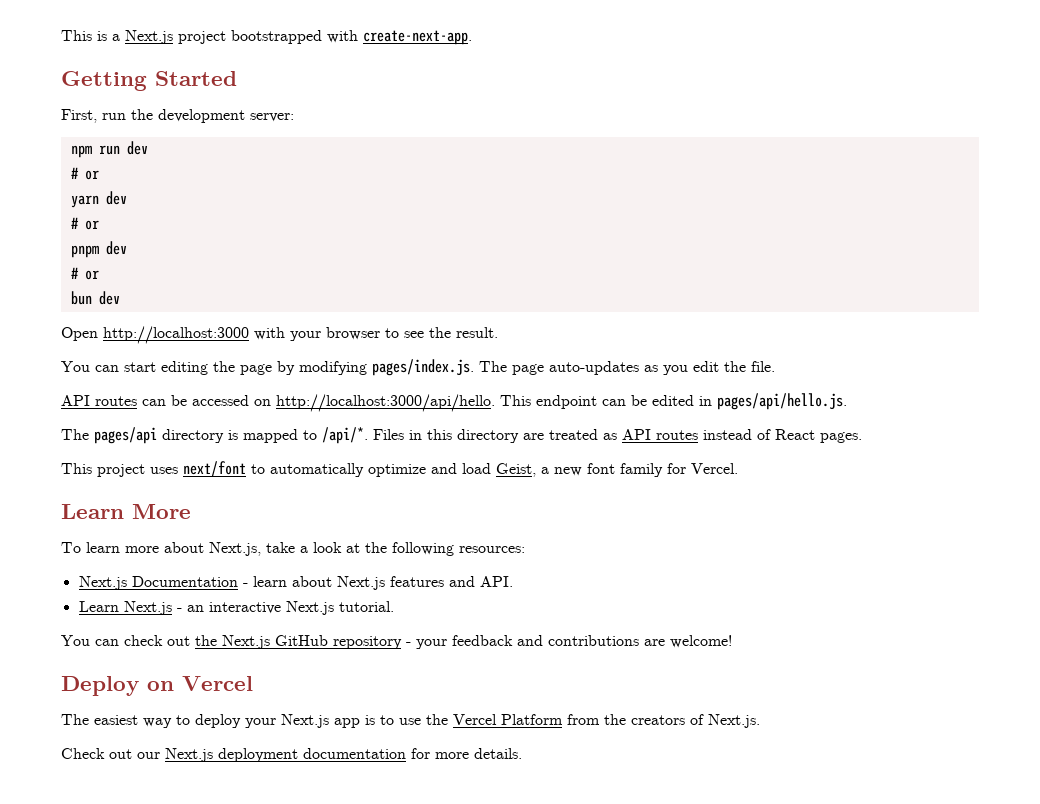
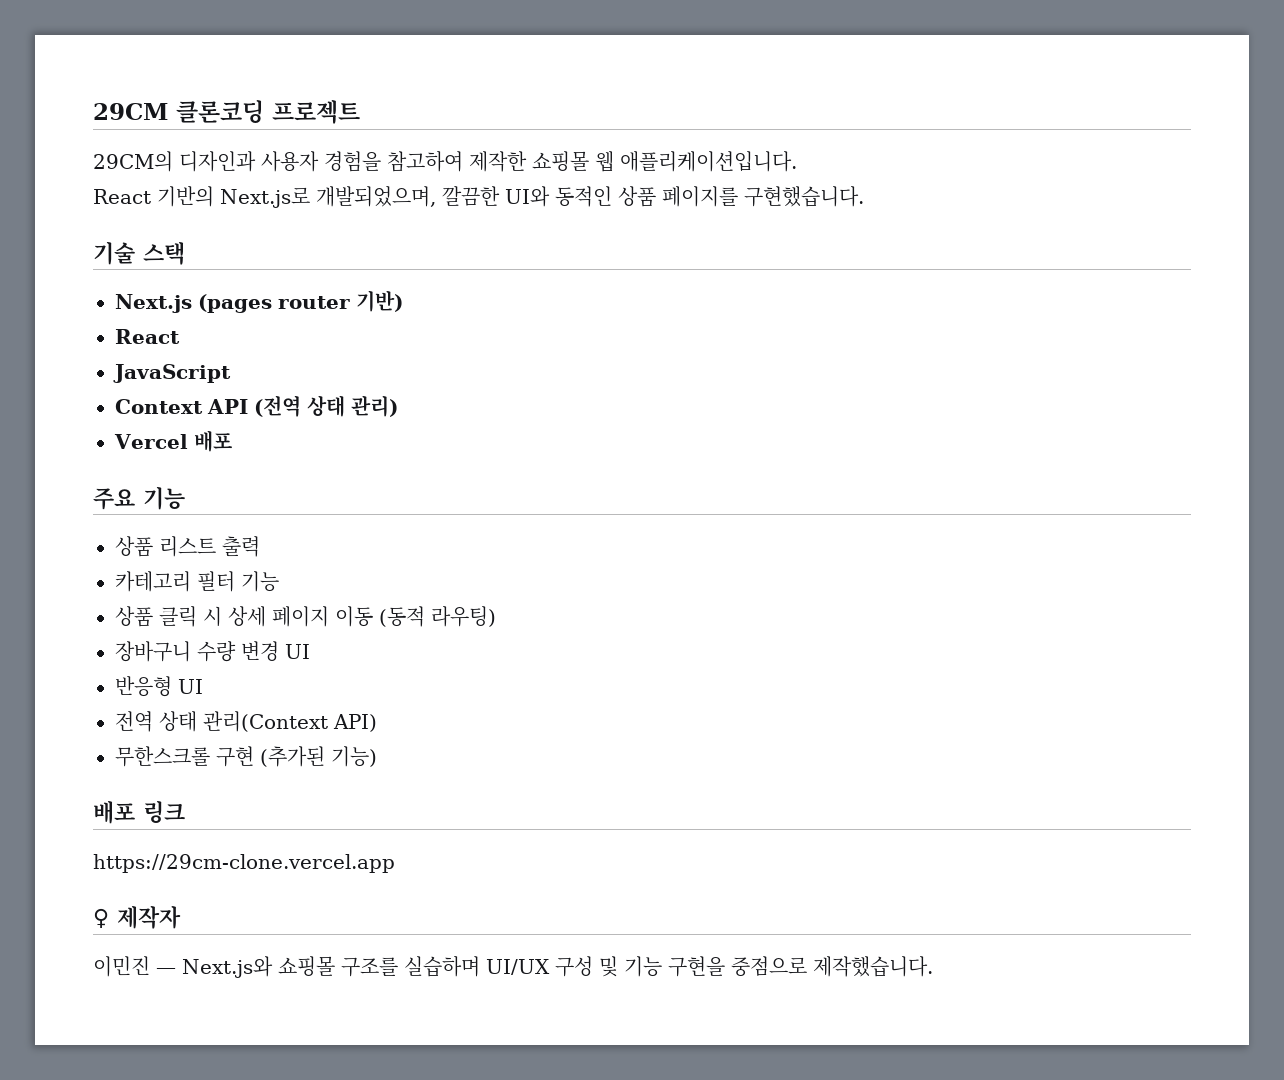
- This is a Next.js project bootstrapped with create-next-app.
- Getting Started
- First, run the development server:
- npm run dev
- # or
- yarn dev
- # or
- pnpm dev
- # or
- bun dev
- Open http://localhost:3000 with your browser to see the result.
- You can start editing the page by modifying pages/index.js. The page auto-updates as you edit the file.
- API routes can be accessed on http://localhost:3000/api/hello. This endpoint can be edited in pages/api/hello.js.
- The pages/api directory is mapped to /api/*. Files in this directory are treated as API routes instead of React pages.
- This project uses next/font to automatically optimize and load Geist, a new font family for Vercel.
- Learn More
- To learn more about Next.js, take a look at the following resources:
- Next.js Documentation - learn about Next.js features and API.
- Learn Next.js - an interactive Next.js tutorial.
- You can check out the Next.js GitHub repository - your feedback and contributions are welcome!
- Deploy on Vercel
- The easiest way to deploy your Next.js app is to use the Vercel Platform from the creators of Next.js.
- Check out our Next.js deployment documentation for more details.
+ 29CM 클론코딩 프로젝트
+ 29CM의 디자인과 사용자 경험을 참고하여 제작한 쇼핑몰 웹 애플리케이션입니다.
+ React 기반의 Next.js로 개발되었으며, 깔끔한 UI와 동적인 상품 페이지를 구현했습니다.
+ 기술 스택
+ Next.js (pages router 기반)
+ React
+ JavaScript
+ Context API (전역 상태 관리)
+ Vercel 배포
+ 주요 기능
+ 상품 리스트 출력
+ 카테고리 필터 기능
+ 상품 클릭 시 상세 페이지 이동 (동적 라우팅)
+ 장바구니 수량 변경 UI
+ 반응형 UI
+ 전역 상태 관리(Context API)
+ 무한스크롤 구현 (추가된 기능)
+ 배포 링크
+ https://29cm-clone.vercel.app
+ ♀ 제작자
+ 이민진 — Next.js와 쇼핑몰 구조를 실습하며 UI/UX 구성 및 기능 구현을 중점으로 제작했습니다.

